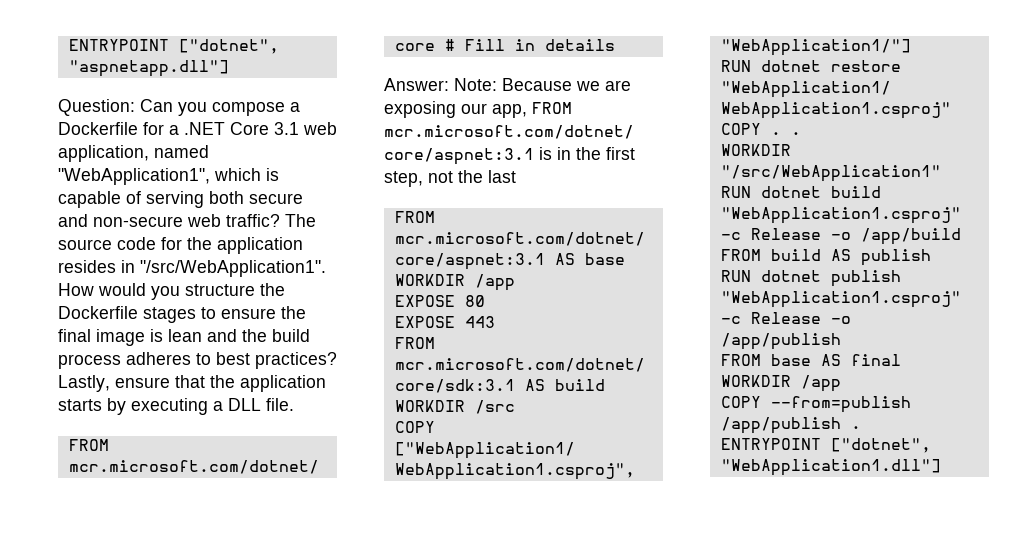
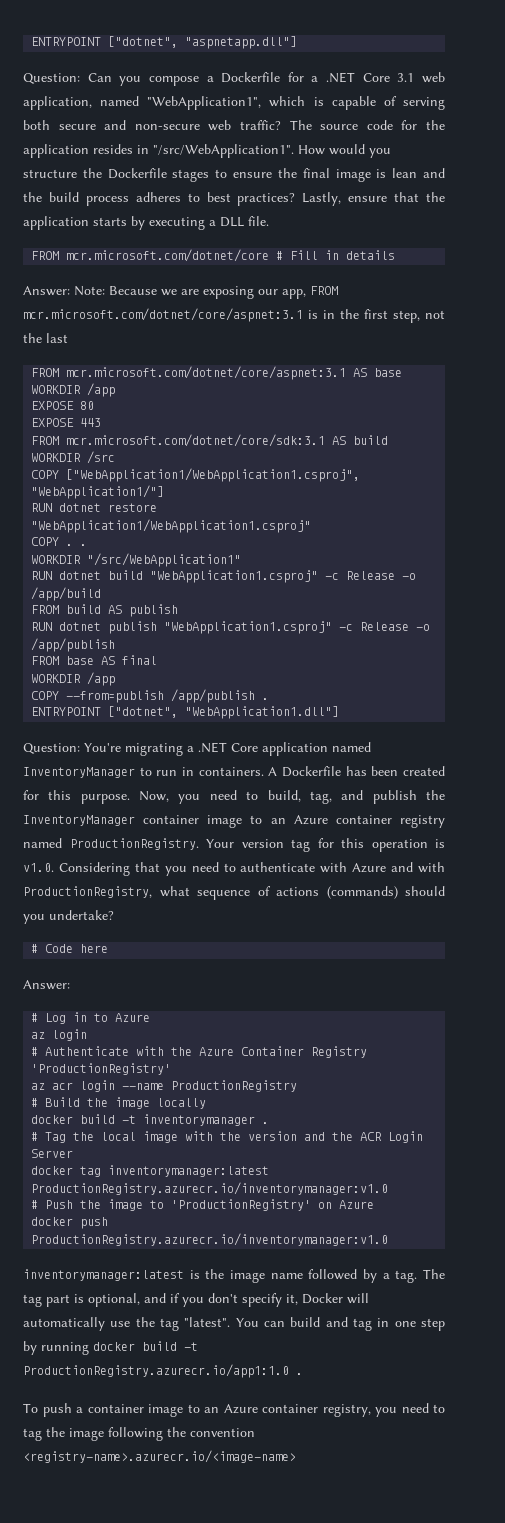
+ Question: You're migrating a .NET Core application named InventoryManager to run in containers. A Dockerfile has been created for this purpose. Now, you need to build, tag, and publish the InventoryManager container image to an Azure container registry named ProductionRegistry. Your version tag for this operation is v1.0. Considering that you need to authenticate with Azure and with ProductionRegistry, what sequence of actions (commands) should you undertake?
+ # Code here
+ Answer:
+ # Log in to Azure
+ az login
+ # Authenticate with the Azure Container Registry 'ProductionRegistry'
+ az acr login --name ProductionRegistry
+ # Build the image locally
+ docker build -t inventorymanager .
+ # Tag the local image with the version and the ACR Login Server
+ docker tag inventorymanager:latest ProductionRegistry.azurecr.io/inventorymanager:v1.0
+ # Push the image to 'ProductionRegistry' on Azure
+ docker push ProductionRegistry.azurecr.io/inventorymanager:v1.0
+ inventorymanager:latest is the image name followed by a tag. The tag part is optional, and if you don't specify it, Docker will automatically use the tag "latest". You can build and tag in one step by running docker build -t ProductionRegistry.azurecr.io/app1:1.0 .
+ To push a container image to an Azure container registry, you need to tag the image following the convention <registry-name>.azurecr.io/<image-name>

